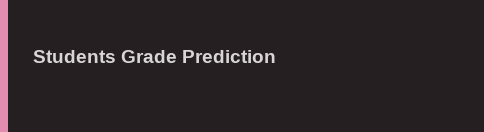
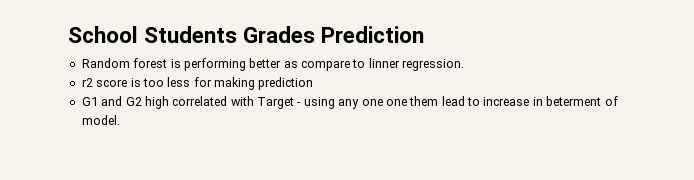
- Students Grade Prediction
+ School Students Grades Prediction
+ Random forest is performing better as compare to linner regression.
+ r2 score is too less for making prediction
+ G1 and G2 high correlated with Target - using any one one them lead to increase in beterment of model.

